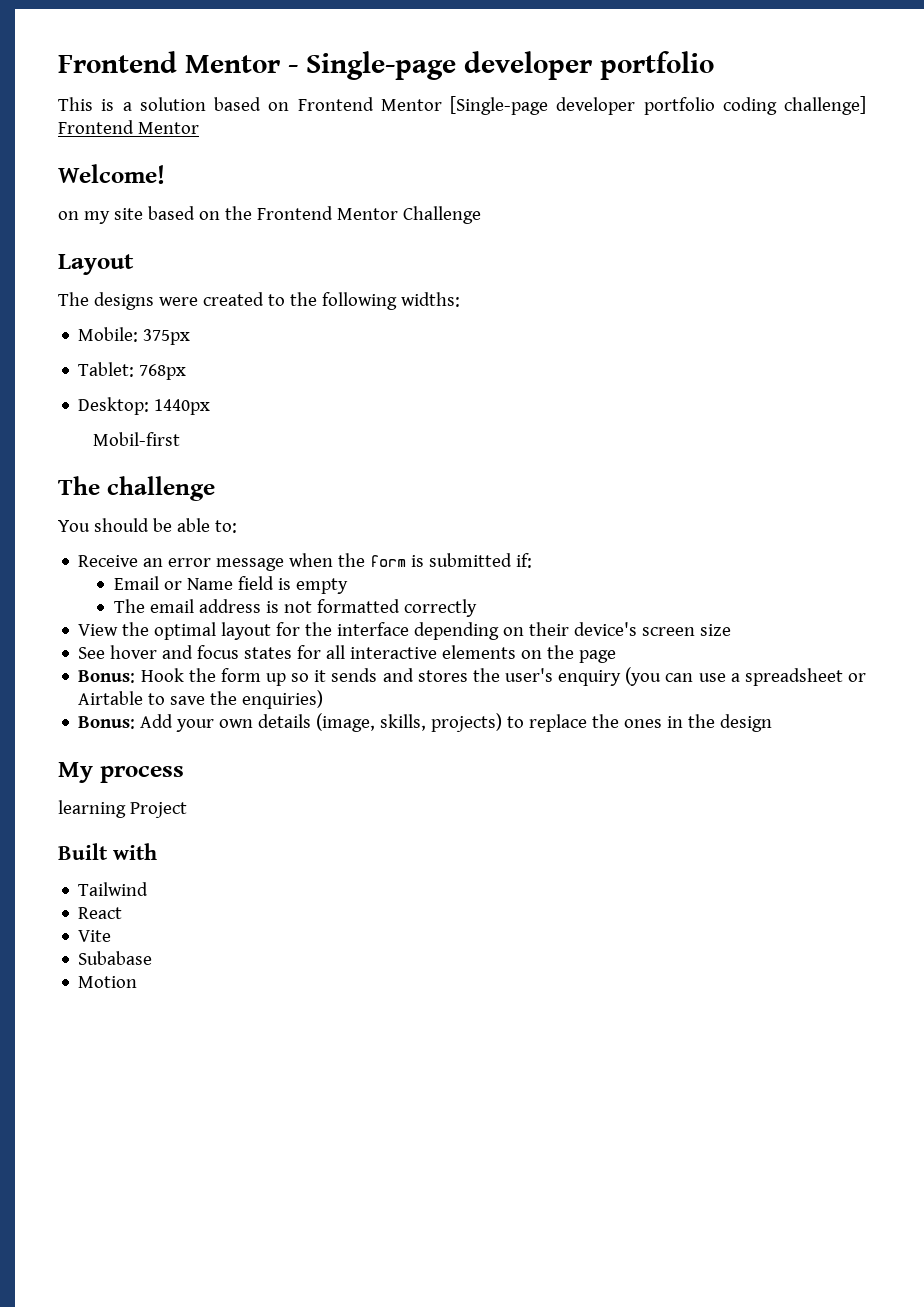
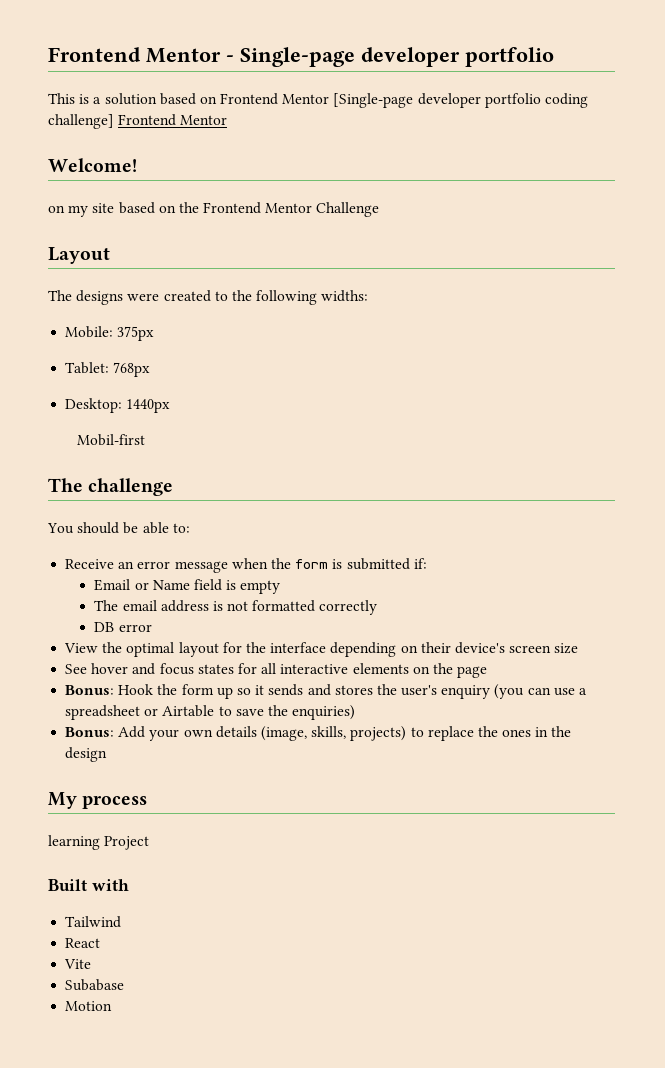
+ DB error

